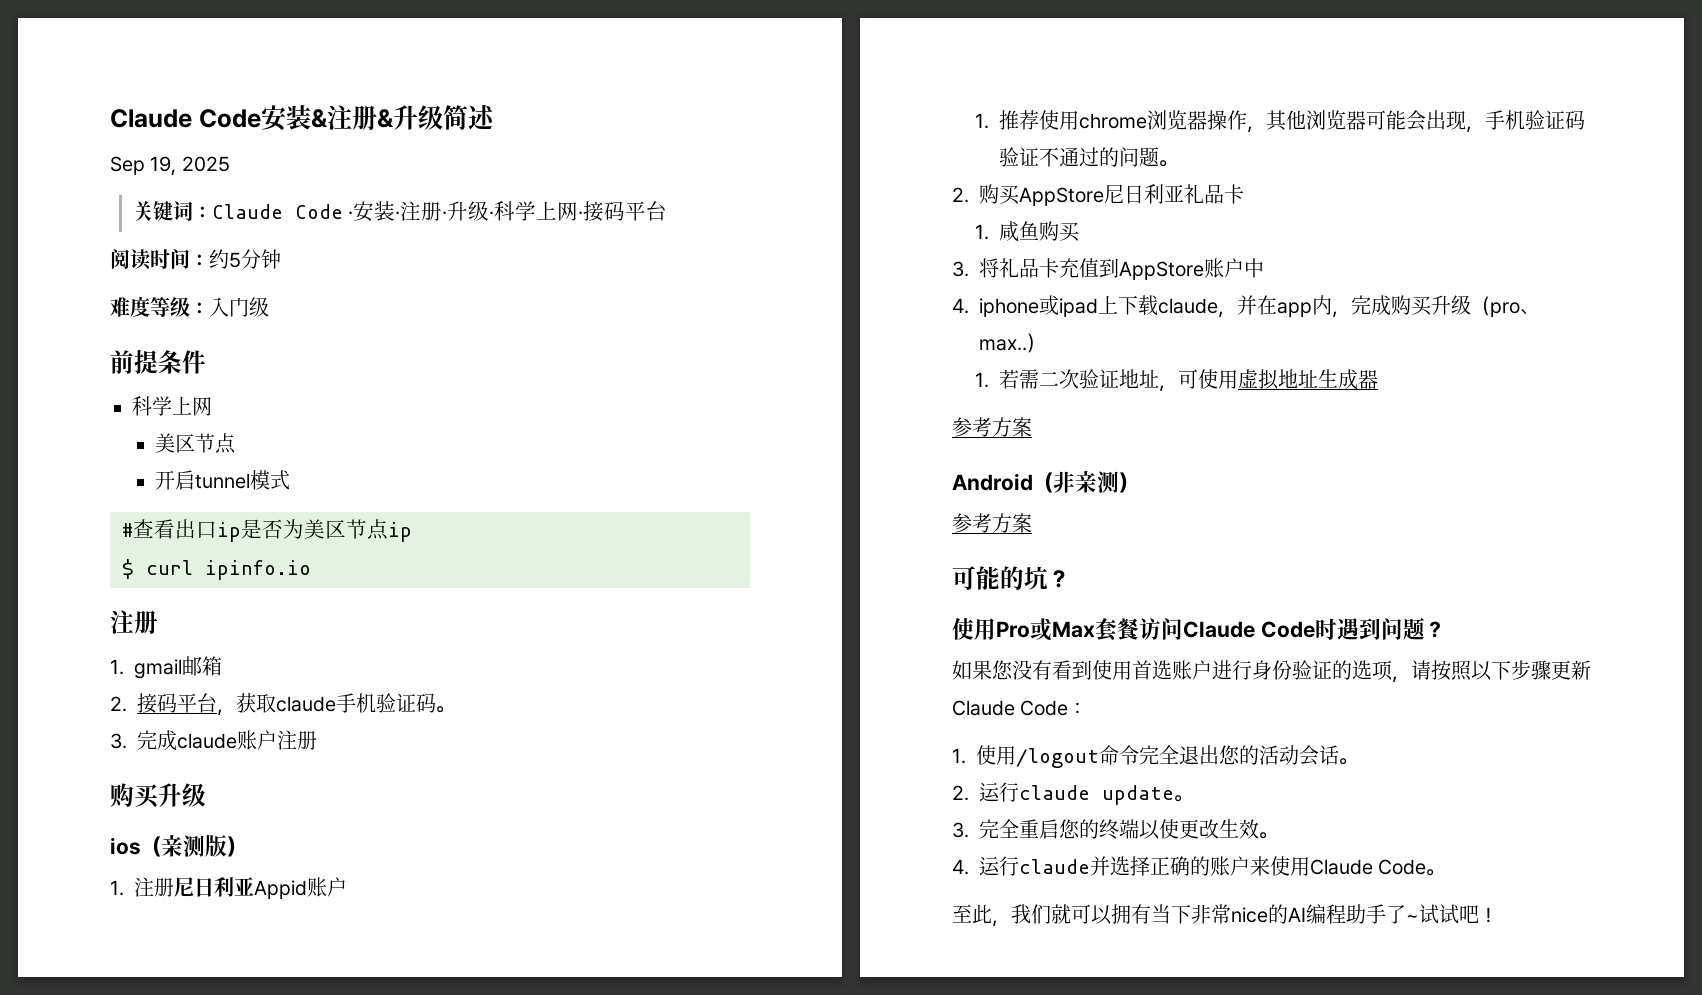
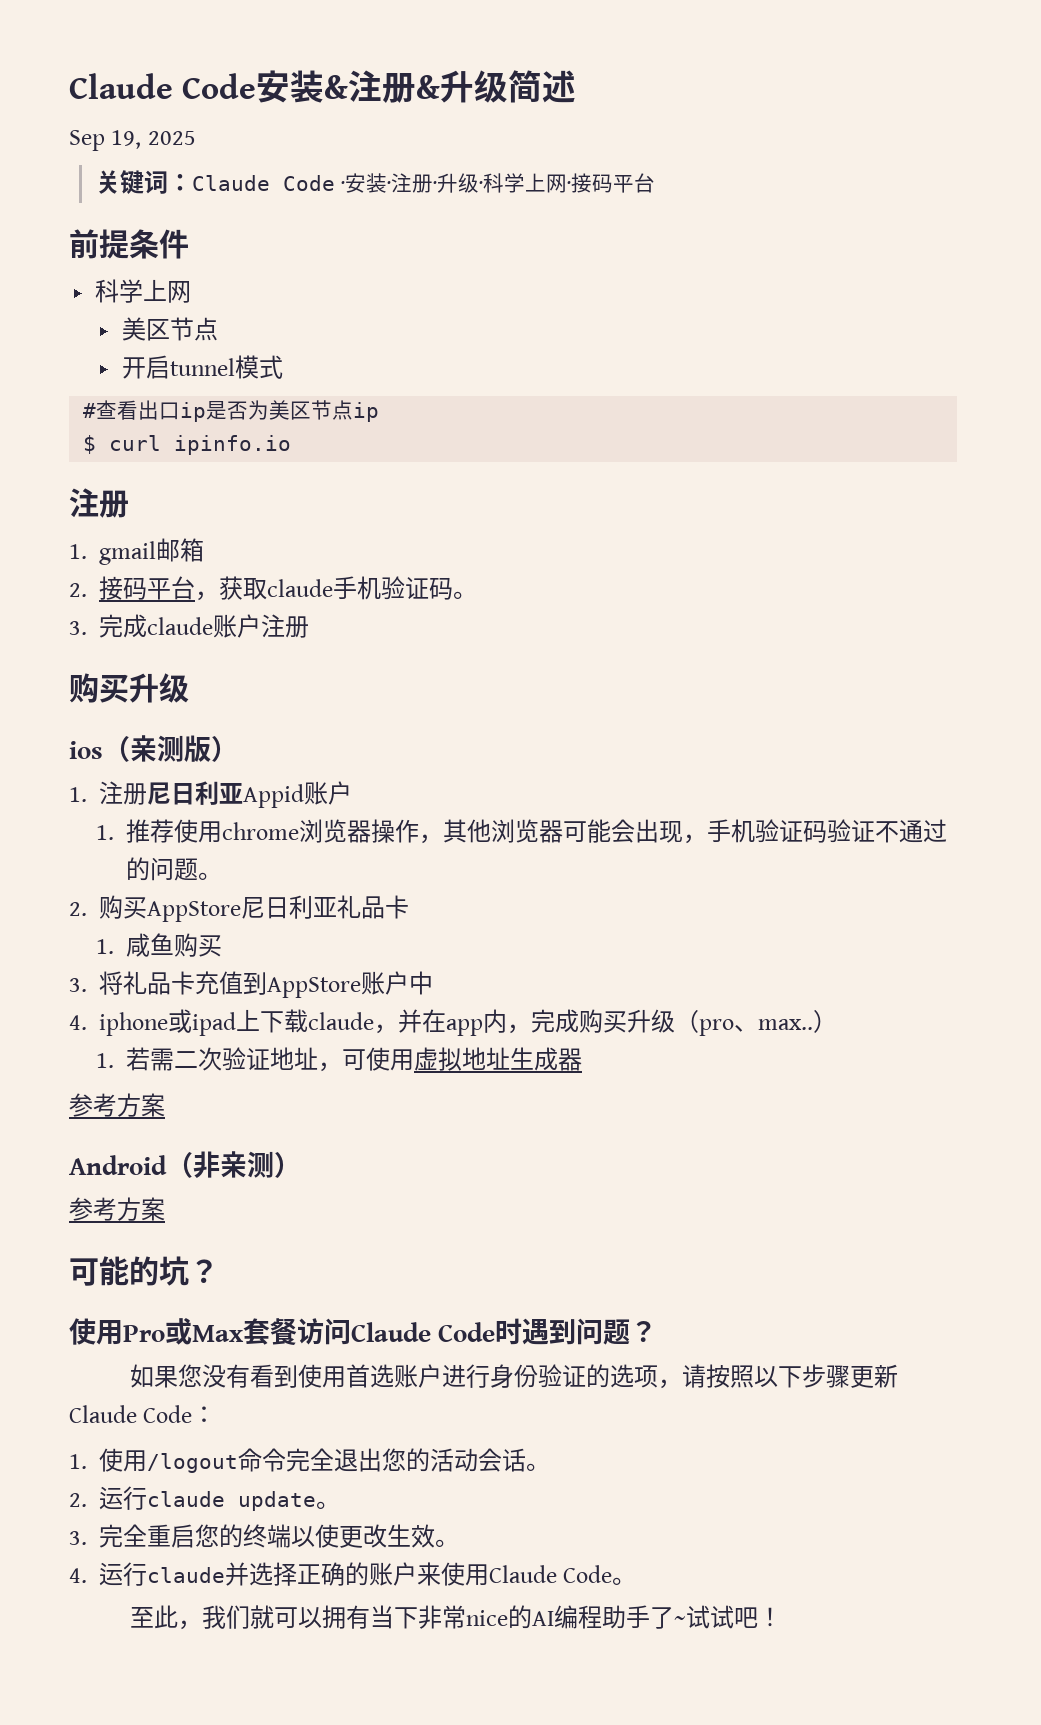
- 阅读时间：约5分钟
- 难度等级：入门级

